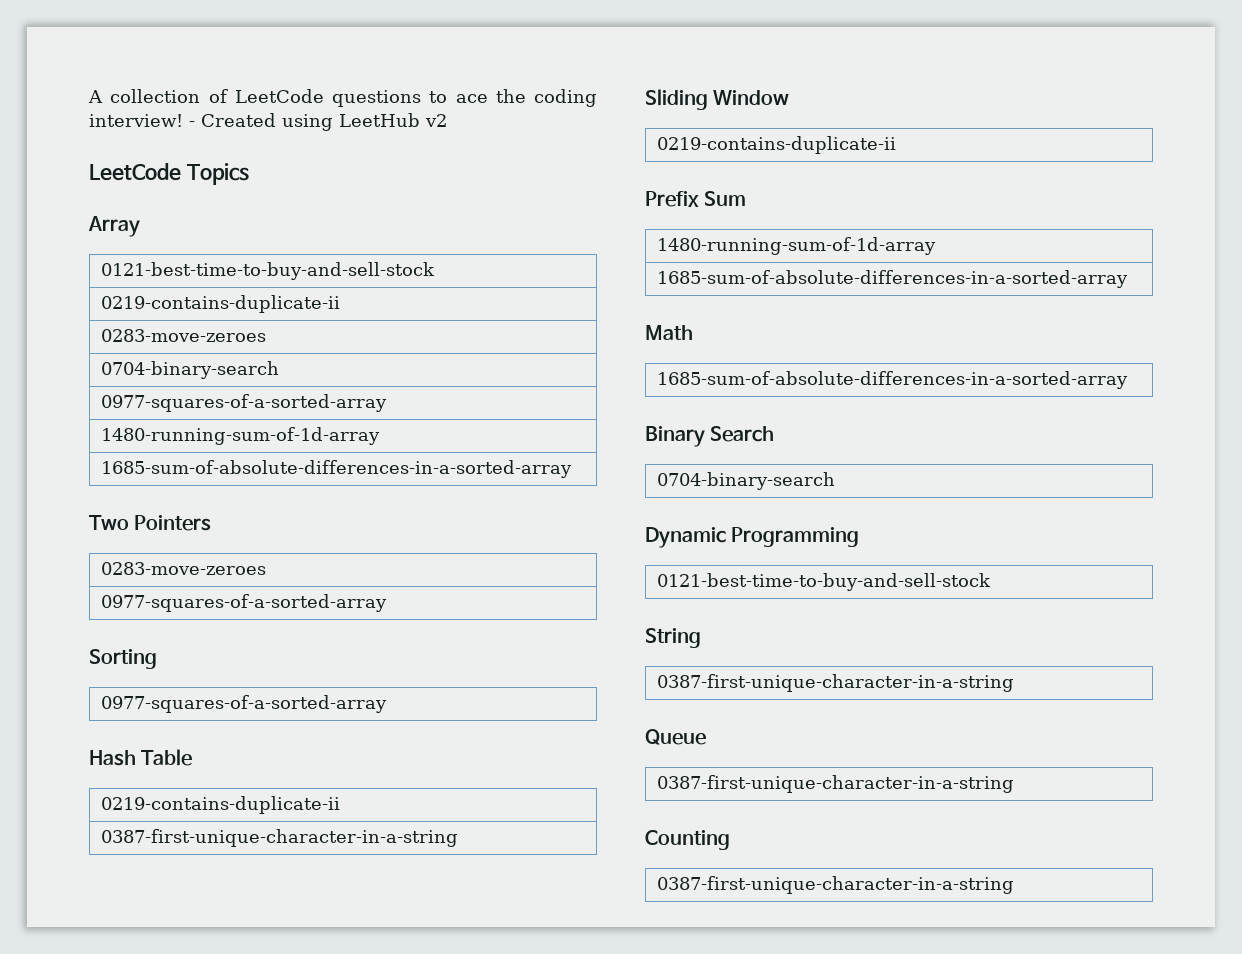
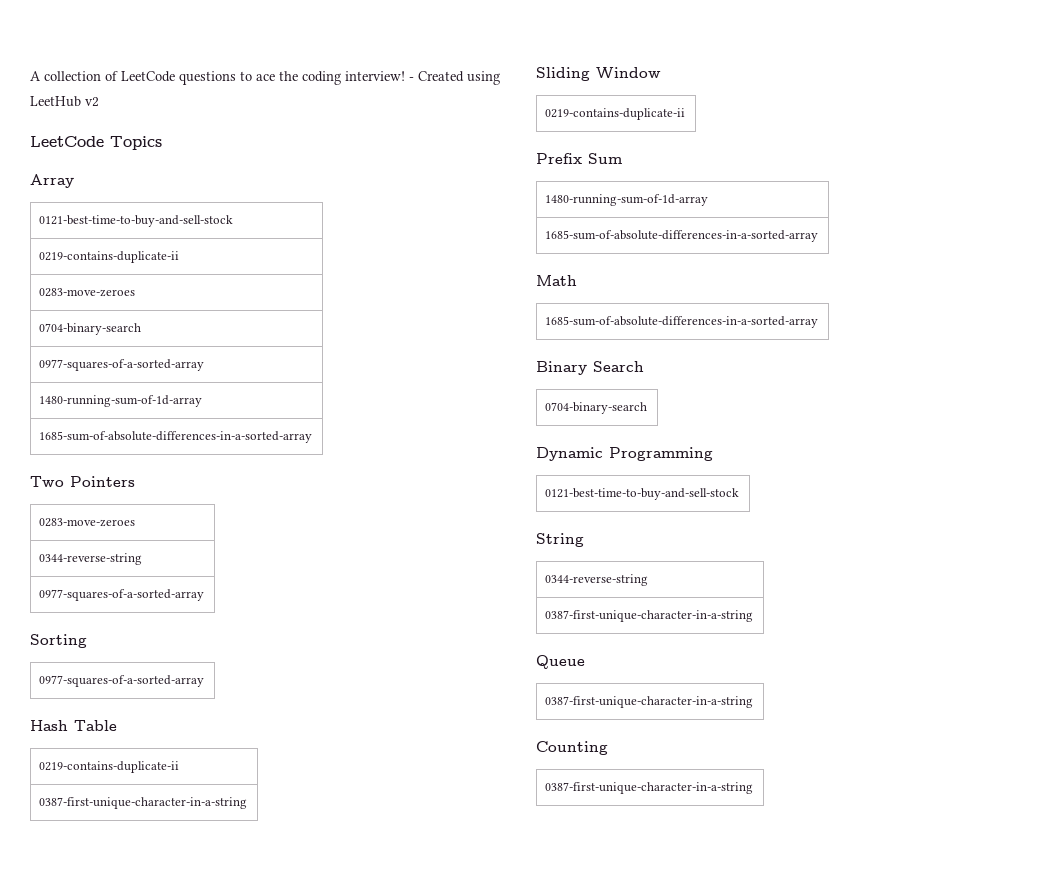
  Two Pointers
  0283-move-zeroes
+ 0344-reverse-string
  String
+ 0344-reverse-string

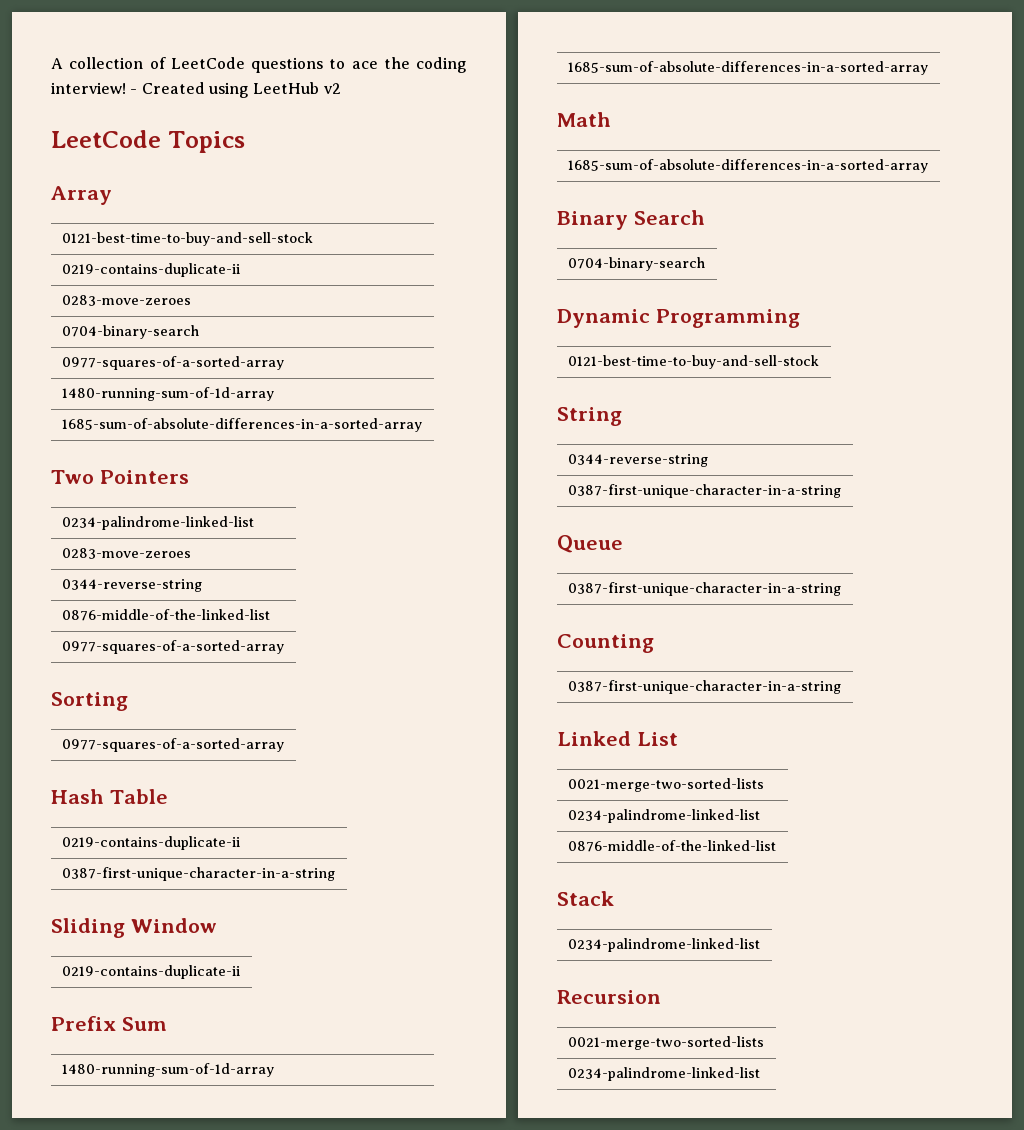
  Two Pointers
+ 0234-palindrome-linked-list
  0283-move-zeroes
  0344-reverse-string
+ 0876-middle-of-the-linked-list
+ Linked List
+ 0021-merge-two-sorted-lists
+ 0234-palindrome-linked-list
+ 0876-middle-of-the-linked-list
+ Stack
+ 0234-palindrome-linked-list
+ Recursion
+ 0021-merge-two-sorted-lists
+ 0234-palindrome-linked-list

